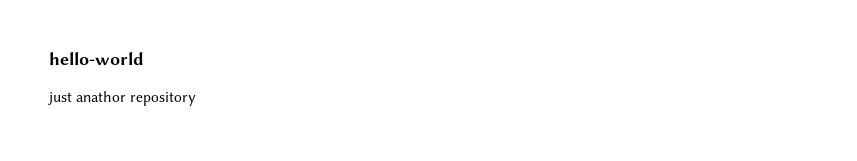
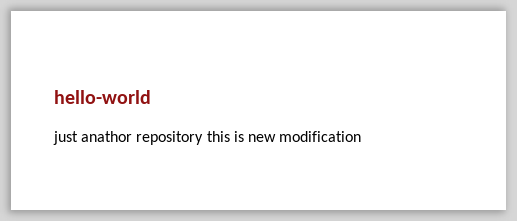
- just anathor repository
+ just anathor repository this is new modification

